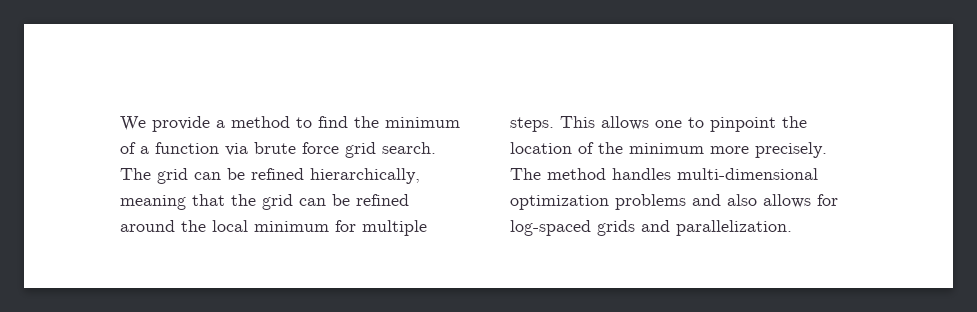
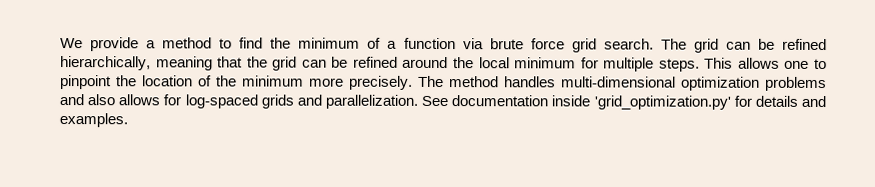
+ See documentation inside 'grid_optimization.py' for details and examples.

